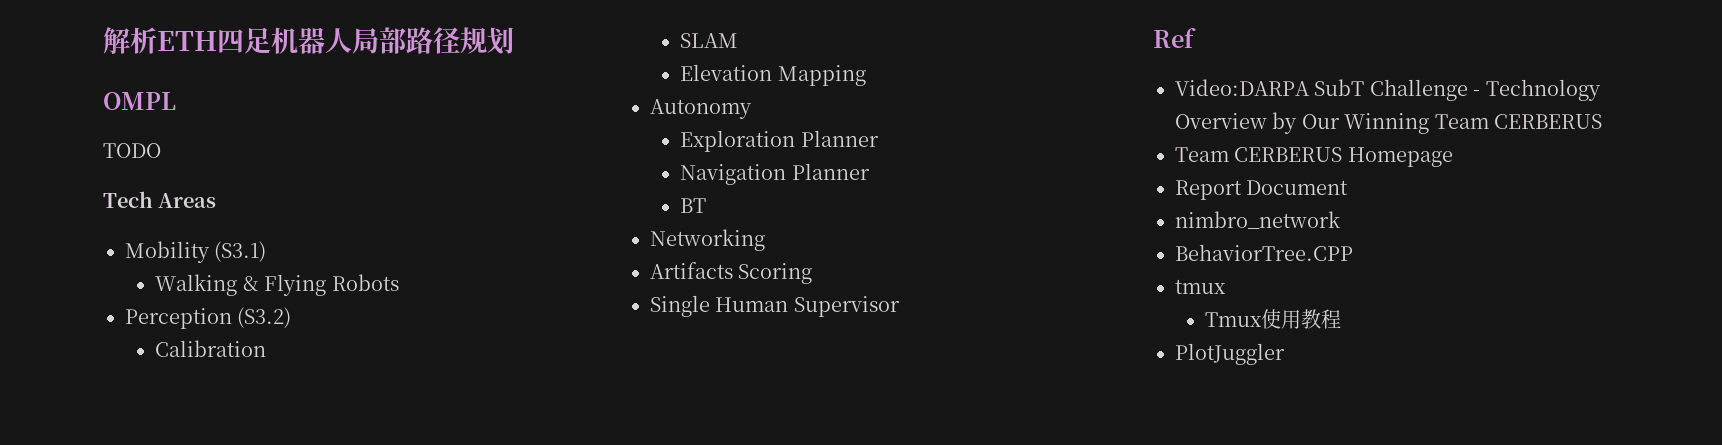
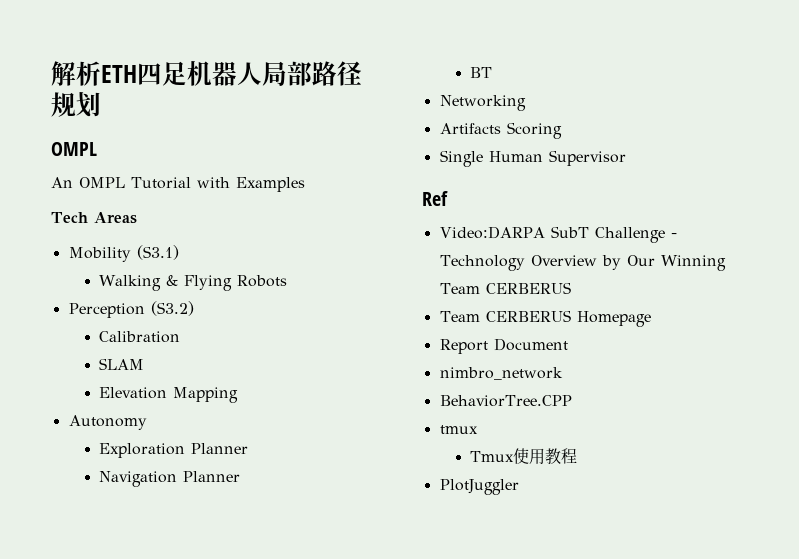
- TODO
+ An OMPL Tutorial with Examples

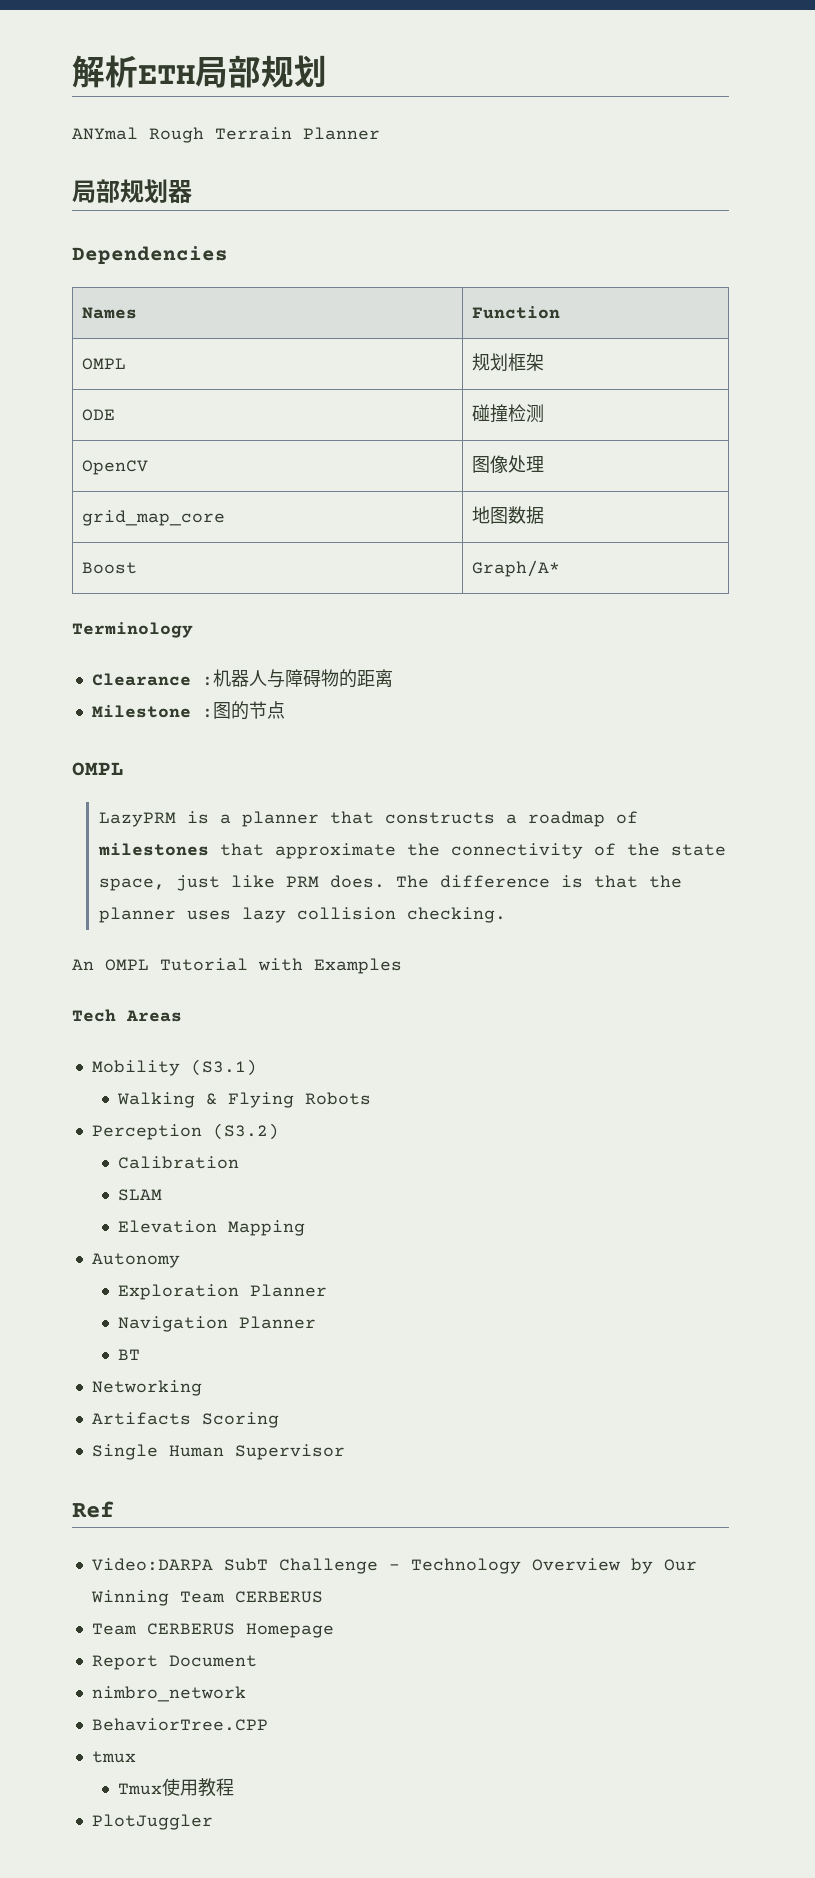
- 解析ETH四足机器人局部路径规划
+ 解析ETH局部规划
+ ANYmal Rough Terrain Planner
+ 局部规划器
+ Dependencies
+ Names | Function
+ OMPL | 规划框架
+ ODE | 碰撞检测
+ OpenCV | 图像处理
+ grid_map_core | 地图数据
+ Boost | Graph/A*
+ Terminology
+ Clearance :机器人与障碍物的距离
+ Milestone :图的节点
  OMPL
+ LazyPRM is a planner that constructs a roadmap of milestones that approximate the connectivity of the state space, just like PRM does. The difference is that the planner uses lazy collision checking.

